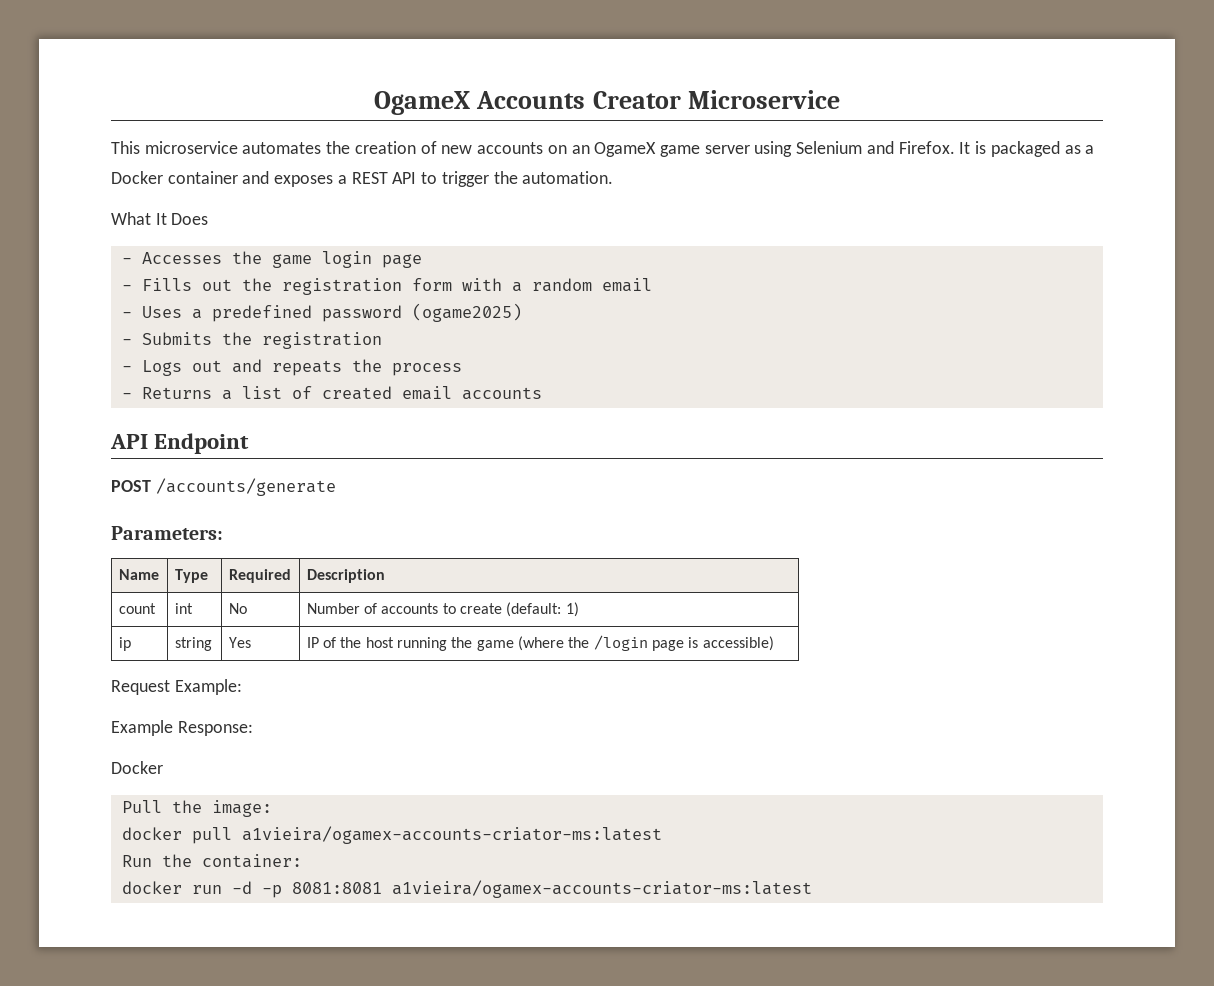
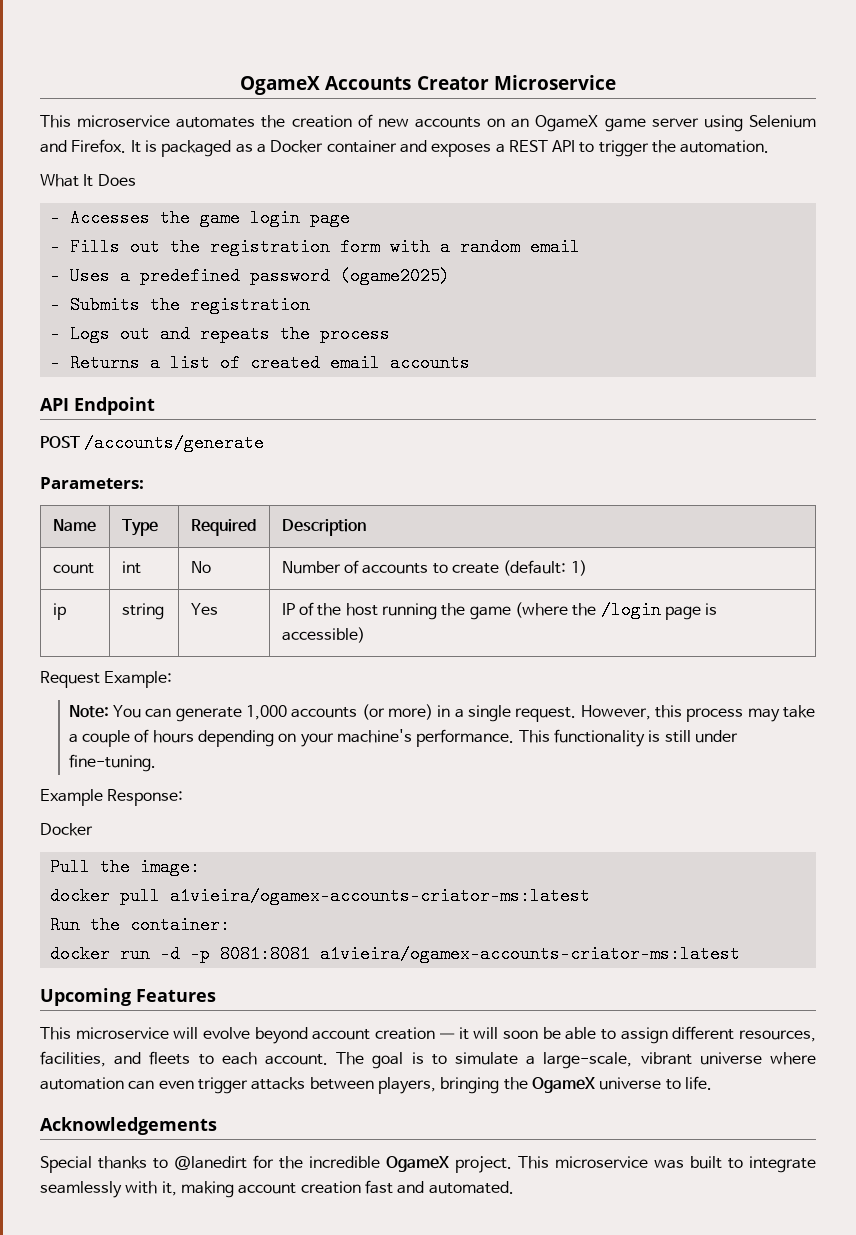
+ Note: You can generate 1,000 accounts (or more) in a single request. However, this process may take a couple of hours depending on your machine's performance. This functionality is still under fine-tuning.
+ Upcoming Features
+ This microservice will evolve beyond account creation — it will soon be able to assign different resources, facilities, and fleets to each account. The goal is to simulate a large-scale, vibrant universe where automation can even trigger attacks between players, bringing the OgameX universe to life.
+ Acknowledgements
+ Special thanks to @lanedirt for the incredible OgameX project. This microservice was built to integrate seamlessly with it, making account creation fast and automated.

